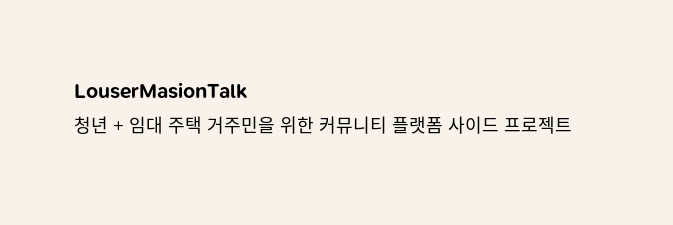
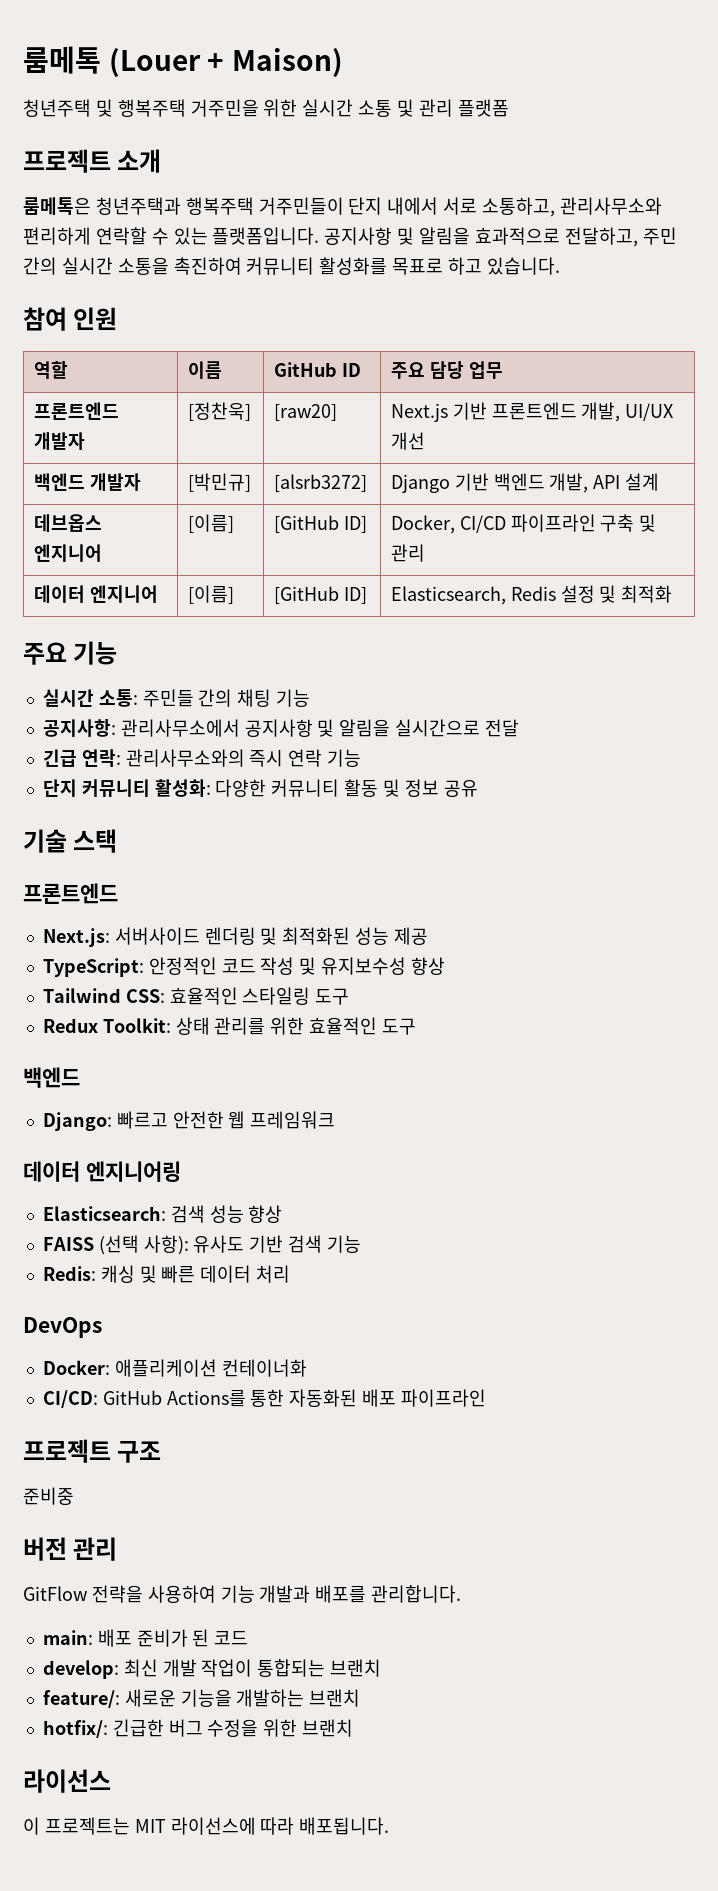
- LouserMasionTalk
- 청년 + 임대 주택 거주민을 위한 커뮤니티 플랫폼 사이드 프로젝트
+ 룸메톡 (Louer + Maison)
+ 청년주택 및 행복주택 거주민을 위한 실시간 소통 및 관리 플랫폼
+ 프로젝트 소개
+ 룸메톡은 청년주택과 행복주택 거주민들이 단지 내에서 서로 소통하고, 관리사무소와 편리하게 연락할 수 있는 플랫폼입니다. 공지사항 및 알림을 효과적으로 전달하고, 주민 간의 실시간 소통을 촉진하여 커뮤니티 활성화를 목표로 하고 있습니다.
+ 참여 인원
+ 역할 | 이름 | GitHub ID | 주요 담당 업무
+ 프론트엔드 개발자 | [정찬욱] | [raw20] | Next.js 기반 프론트엔드 개발, UI/UX 개선
+ 백엔드 개발자 | [박민규] | [alsrb3272] | Django 기반 백엔드 개발, API 설계
+ 데브옵스 엔지니어 | [이름] | [GitHub ID] | Docker, CI/CD 파이프라인 구축 및 관리
+ 데이터 엔지니어 | [이름] | [GitHub ID] | Elasticsearch, Redis 설정 및 최적화
+ 주요 기능
+ 실시간 소통: 주민들 간의 채팅 기능
+ 공지사항: 관리사무소에서 공지사항 및 알림을 실시간으로 전달
+ 긴급 연락: 관리사무소와의 즉시 연락 기능
+ 단지 커뮤니티 활성화: 다양한 커뮤니티 활동 및 정보 공유
+ 기술 스택
+ 프론트엔드
+ Next.js: 서버사이드 렌더링 및 최적화된 성능 제공
+ TypeScript: 안정적인 코드 작성 및 유지보수성 향상
+ Tailwind CSS: 효율적인 스타일링 도구
+ Redux Toolkit: 상태 관리를 위한 효율적인 도구
+ 백엔드
+ Django: 빠르고 안전한 웹 프레임워크
+ 데이터 엔지니어링
+ Elasticsearch: 검색 성능 향상
+ FAISS (선택 사항): 유사도 기반 검색 기능
+ Redis: 캐싱 및 빠른 데이터 처리
+ DevOps
+ Docker: 애플리케이션 컨테이너화
+ CI/CD: GitHub Actions를 통한 자동화된 배포 파이프라인
+ 프로젝트 구조
+ 준비중
+ 버전 관리
+ GitFlow 전략을 사용하여 기능 개발과 배포를 관리합니다.
+ main: 배포 준비가 된 코드
+ develop: 최신 개발 작업이 통합되는 브랜치
+ feature/: 새로운 기능을 개발하는 브랜치
+ hotfix/: 긴급한 버그 수정을 위한 브랜치
+ 라이선스
+ 이 프로젝트는 MIT 라이선스에 따라 배포됩니다.

